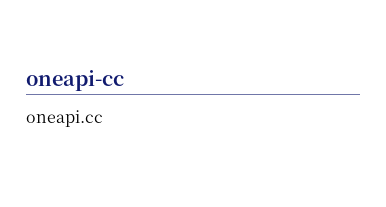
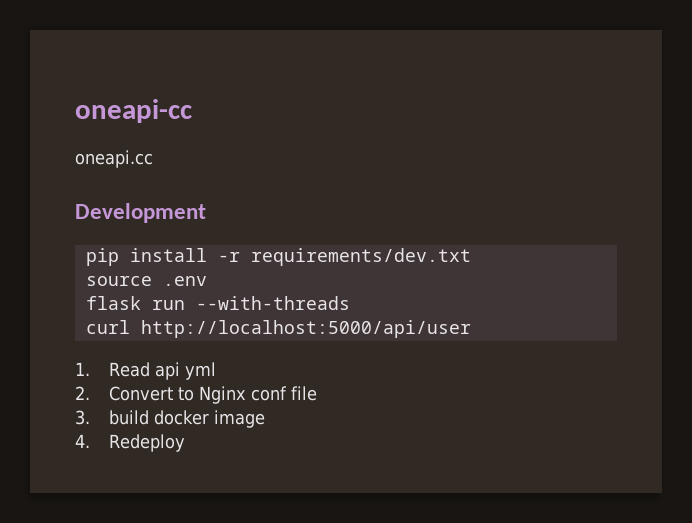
+ Development
+ pip install -r requirements/dev.txt
+ source .env
+ flask run --with-threads
+ curl http://localhost:5000/api/user
+ 1. Read api yml
+ 2. Convert to Nginx conf file
+ 3. build docker image
+ 4. Redeploy

